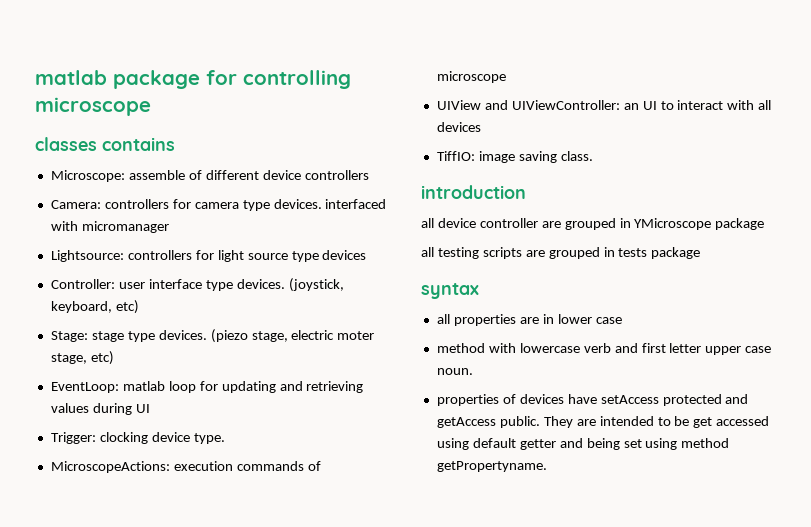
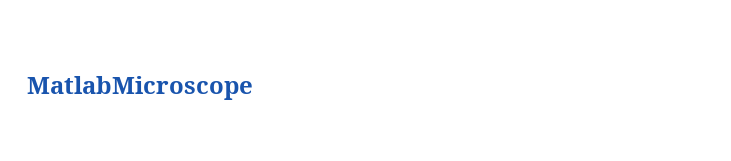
- matlab package for controlling microscope
- classes contains
- Microscope: assemble of different device controllers
- Camera: controllers for camera type devices. interfaced with micromanager
- Lightsource: controllers for light source type devices
- Controller: user interface type devices. (joystick, keyboard, etc)
- Stage: stage type devices. (piezo stage, electric moter stage, etc)
- EventLoop: matlab loop for updating and retrieving values during UI
- Trigger: clocking device type.
- MicroscopeActions: execution commands of microscope
- UIView and UIViewController: an UI to interact with all devices
- TiffIO: image saving class.
- introduction
- all device controller are grouped in YMicroscope package
- all testing scripts are grouped in tests package
- syntax
- all properties are in lower case
- method with lowercase verb and first letter upper case noun.
- properties of devices have setAccess protected and getAccess public. They are intended to be get accessed using default getter and being set using method getPropertyname.
+ MatlabMicroscope

